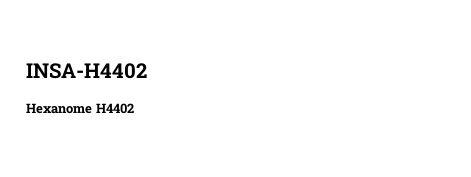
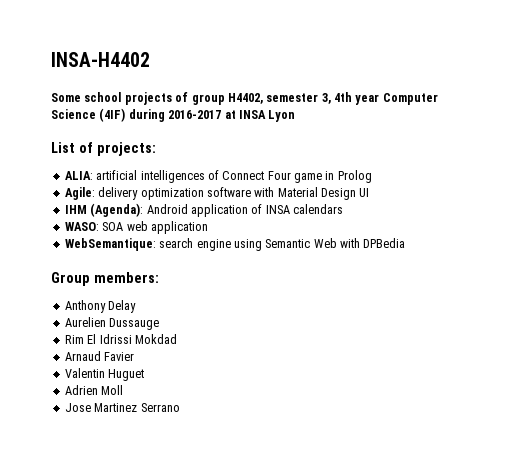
- Hexanome H4402
+ Some school projects of group H4402, semester 3, 4th year Computer Science (4IF) during 2016-2017 at INSA Lyon
+ List of projects:
+ ALIA: artificial intelligences of Connect Four game in Prolog
+ Agile: delivery optimization software with Material Design UI
+ IHM (Agenda): Android application of INSA calendars
+ WASO: SOA web application
+ WebSemantique: search engine using Semantic Web with DPBedia
+ Group members:
+ Anthony Delay
+ Aurelien Dussauge
+ Rim El Idrissi Mokdad
+ Arnaud Favier
+ Valentin Huguet
+ Adrien Moll
+ Jose Martinez Serrano

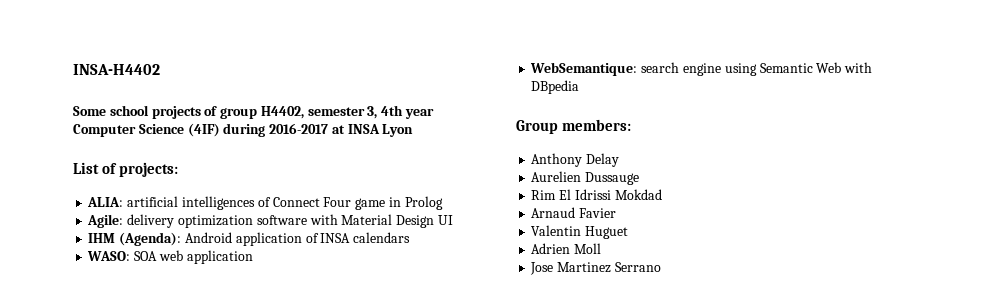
- WebSemantique: search engine using Semantic Web with DPBedia
+ WebSemantique: search engine using Semantic Web with DBpedia

